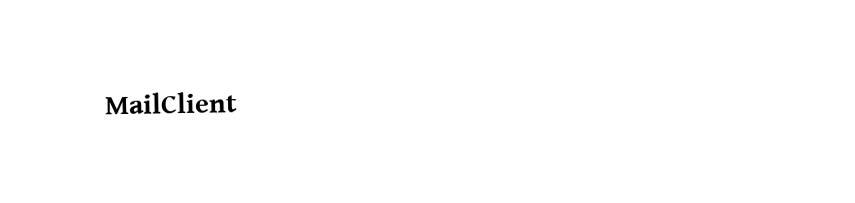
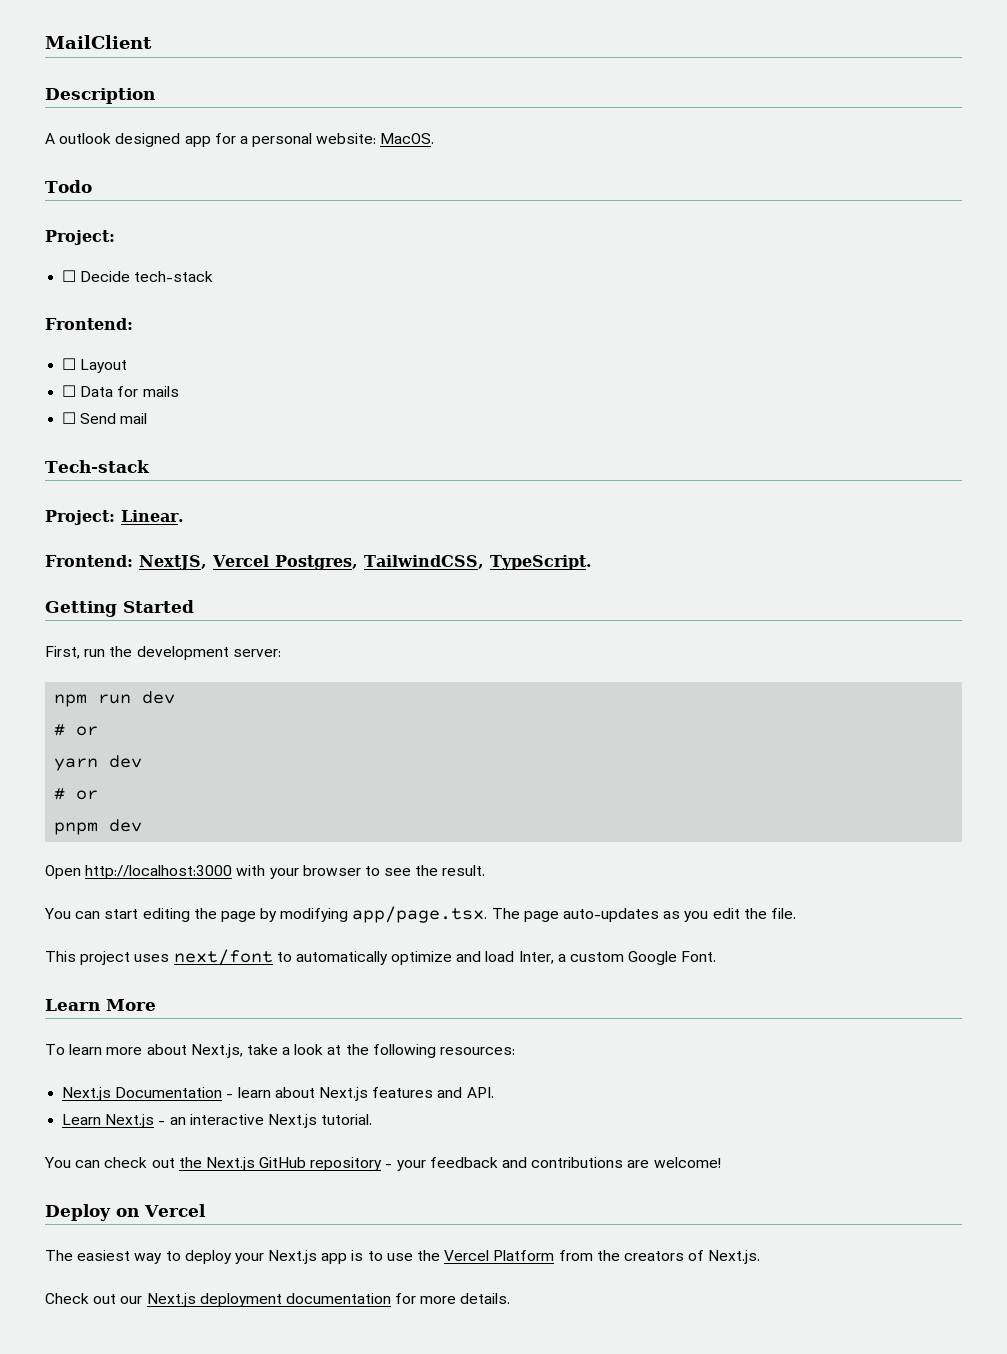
+ Description
+ A outlook designed app for a personal website: MacOS.
+ Todo
+ Project:
+ ☐ Decide tech-stack
+ Frontend:
+ ☐ Layout
+ ☐ Data for mails
+ ☐ Send mail
+ Tech-stack
+ Project: Linear.
+ Frontend: NextJS, Vercel Postgres, TailwindCSS, TypeScript.
+ Getting Started
+ First, run the development server:
+ npm run dev
+ # or
+ yarn dev
+ # or
+ pnpm dev
+ Open http://localhost:3000 with your browser to see the result.
+ You can start editing the page by modifying app/page.tsx. The page auto-updates as you edit the file.
+ This project uses next/font to automatically optimize and load Inter, a custom Google Font.
+ Learn More
+ To learn more about Next.js, take a look at the following resources:
+ Next.js Documentation - learn about Next.js features and API.
+ Learn Next.js - an interactive Next.js tutorial.
+ You can check out the Next.js GitHub repository - your feedback and contributions are welcome!
+ Deploy on Vercel
+ The easiest way to deploy your Next.js app is to use the Vercel Platform from the creators of Next.js.
+ Check out our Next.js deployment documentation for more details.

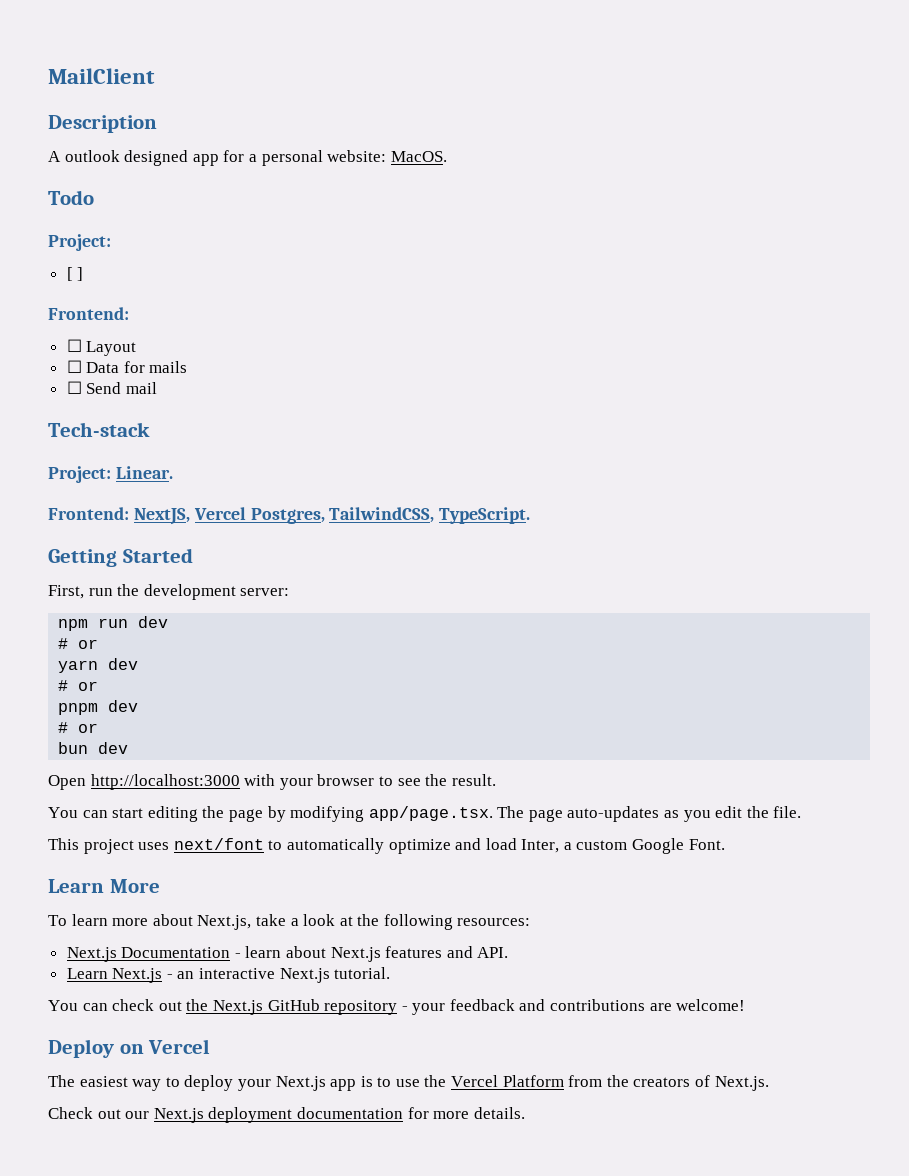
- ☐ Decide tech-stack
+ [ ]
  pnpm dev
+ # or
+ bun dev

